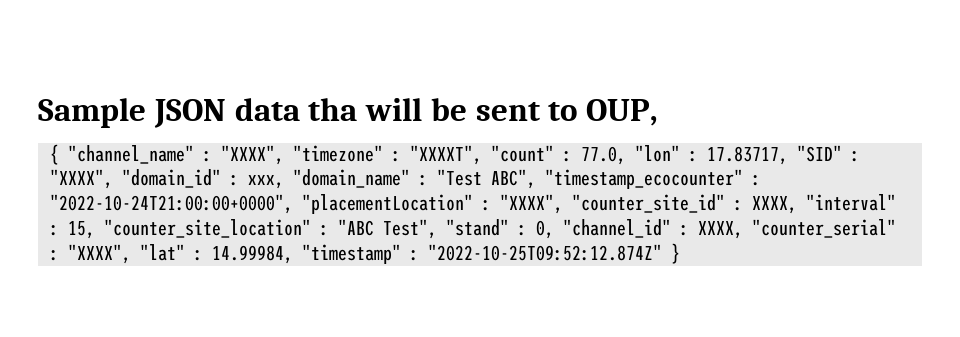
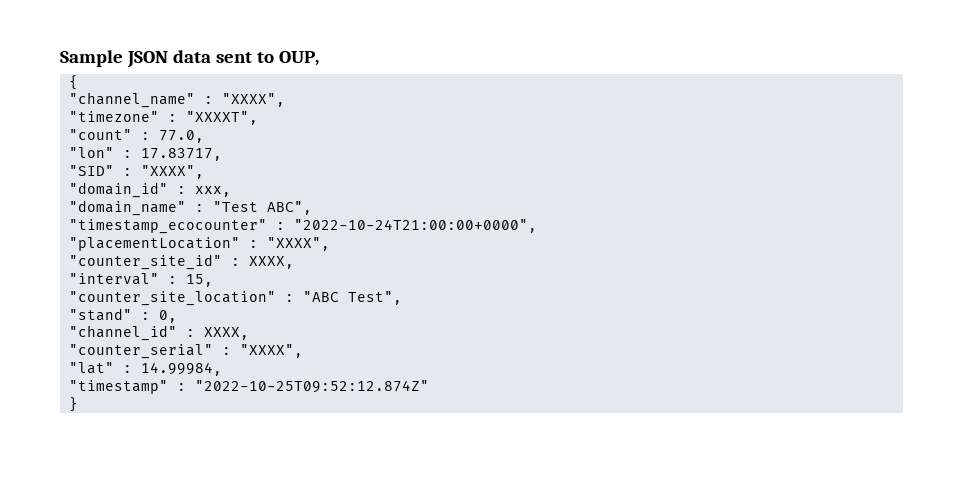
- Sample JSON data tha will be sent to OUP,
+ Sample JSON data sent to OUP,
- { "channel_name" : "XXXX", "timezone" : "XXXXT", "count" : 77.0, "lon" : 17.83717, "SID" : "XXXX", "domain_id" : xxx, "domain_name" : "Test ABC", "timestamp_ecocounter" : "2022-10-24T21:00:00+0000", "placementLocation" : "XXXX", "counter_site_id" : XXXX, "interval" : 15, "counter_site_location" : "ABC Test", "stand" : 0, "channel_id" : XXXX, "counter_serial" : "XXXX", "lat" : 14.99984, "timestamp" : "2022-10-25T09:52:12.874Z" }
+ {
+ "channel_name" : "XXXX",
+ "timezone" : "XXXXT",
+ "count" : 77.0,
+ "lon" : 17.83717,
+ "SID" : "XXXX",
+ "domain_id" : xxx,
+ "domain_name" : "Test ABC",
+ "timestamp_ecocounter" : "2022-10-24T21:00:00+0000",
+ "placementLocation" : "XXXX",
+ "counter_site_id" : XXXX,
+ "interval" : 15,
+ "counter_site_location" : "ABC Test",
+ "stand" : 0,
+ "channel_id" : XXXX,
+ "counter_serial" : "XXXX",
+ "lat" : 14.99984,
+ "timestamp" : "2022-10-25T09:52:12.874Z"
+ }

